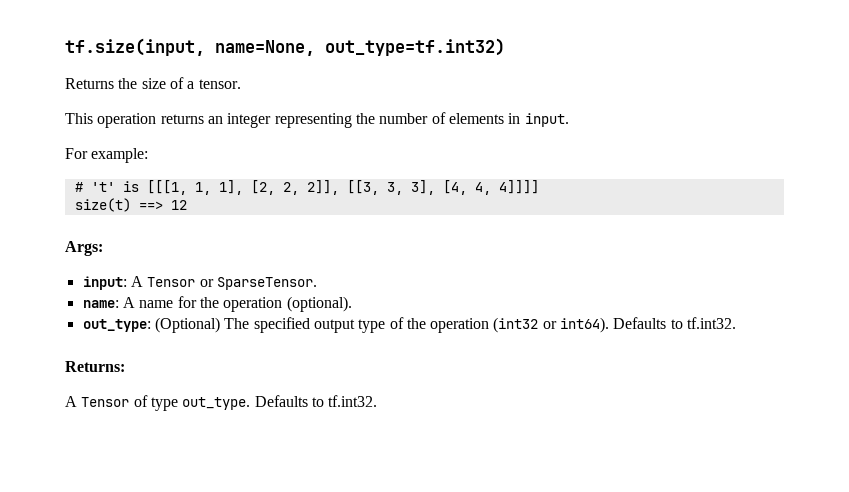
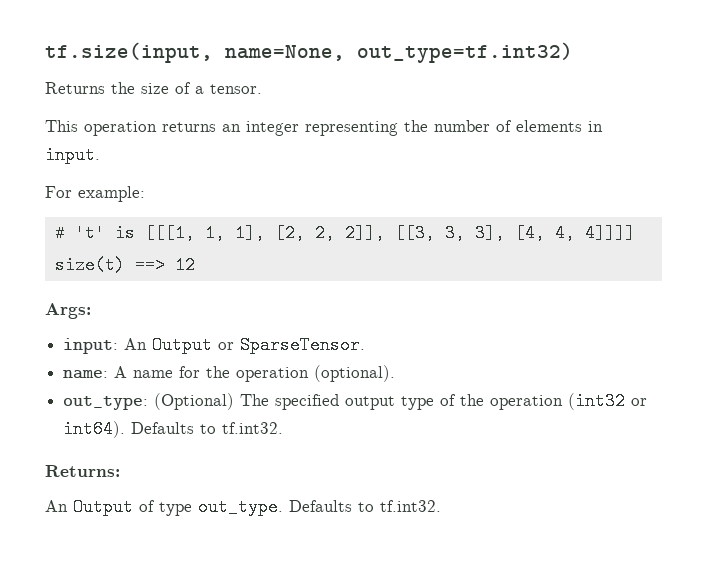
- input: A Tensor or SparseTensor.
+ input: An Output or SparseTensor.
- A Tensor of type out_type.
+ An Output of type out_type.

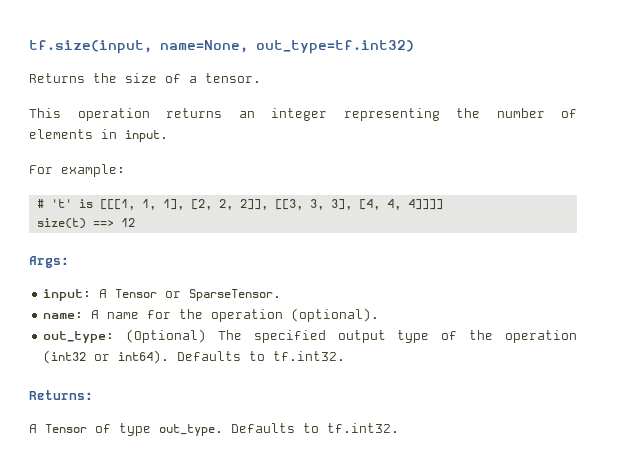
- input: An Output or SparseTensor.
+ input: A Tensor or SparseTensor.
- An Output of type out_type.
+ A Tensor of type out_type.

